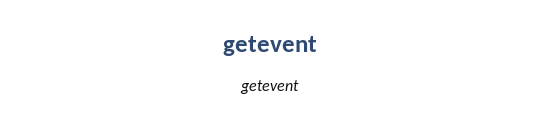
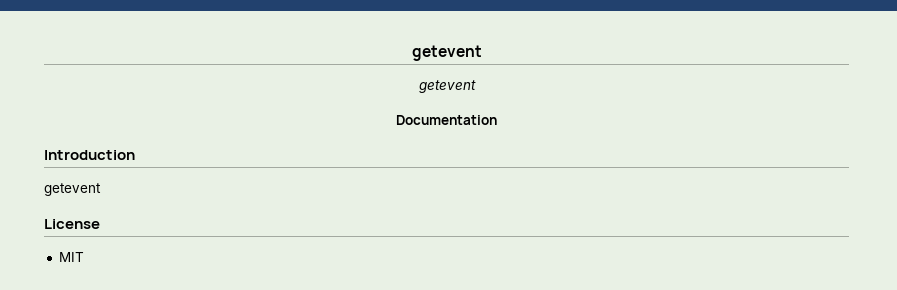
+ Documentation
+ Introduction
+ getevent
+ License
+ MIT

